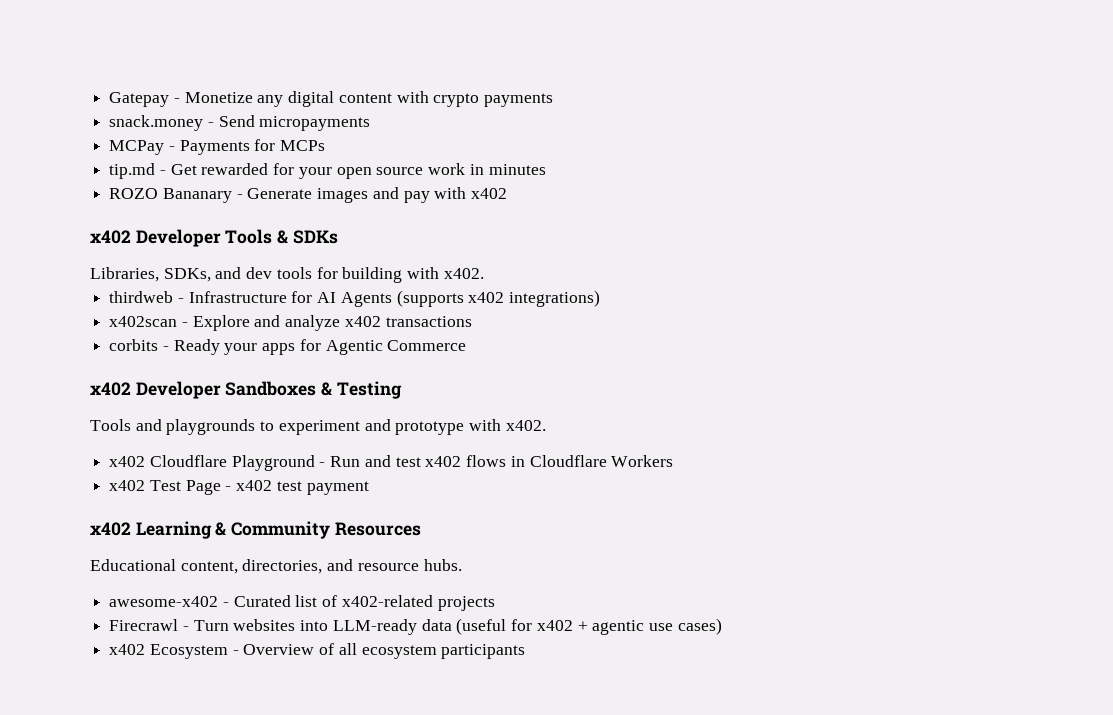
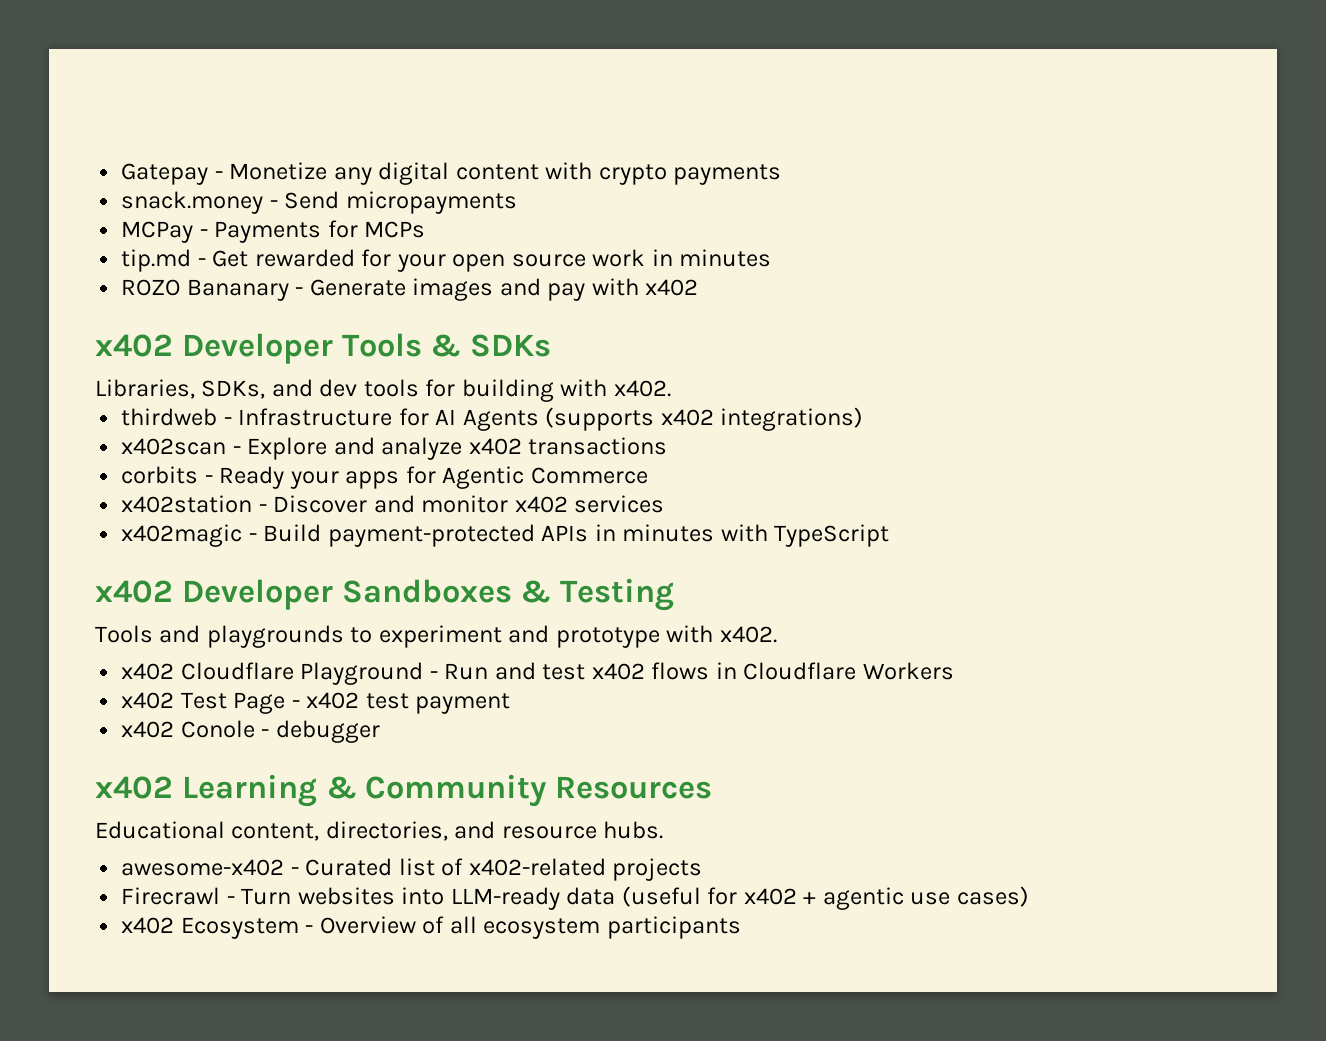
+ x402station - Discover and monitor x402 services
+ x402magic - Build payment-protected APIs in minutes with TypeScript
+ x402 Conole - debugger

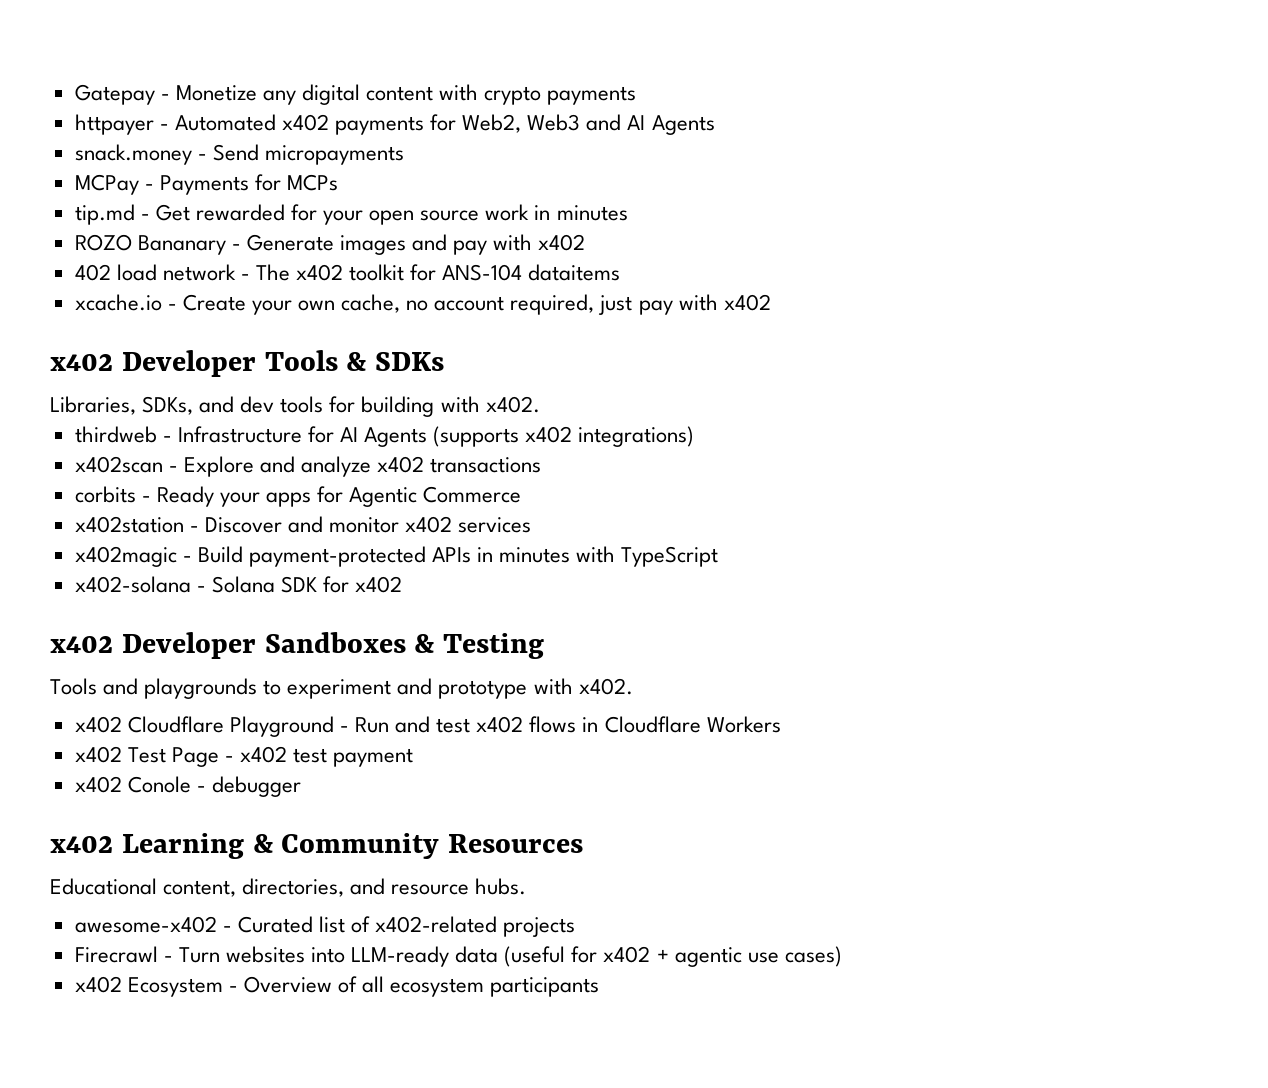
+ httpayer - Automated x402 payments for Web2, Web3 and AI Agents
+ 402 load network - The x402 toolkit for ANS-104 dataitems
+ xcache.io - Create your own cache, no account required, just pay with x402
+ x402-solana - Solana SDK for x402

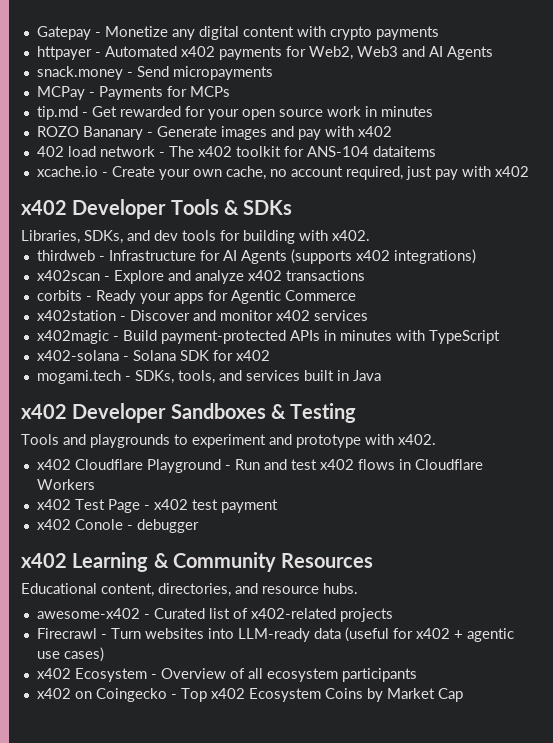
+ mogami.tech - SDKs, tools, and services built in Java
+ x402 on Coingecko - Top x402 Ecosystem Coins by Market Cap

